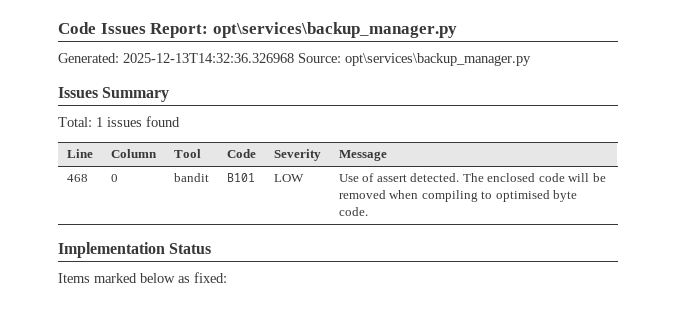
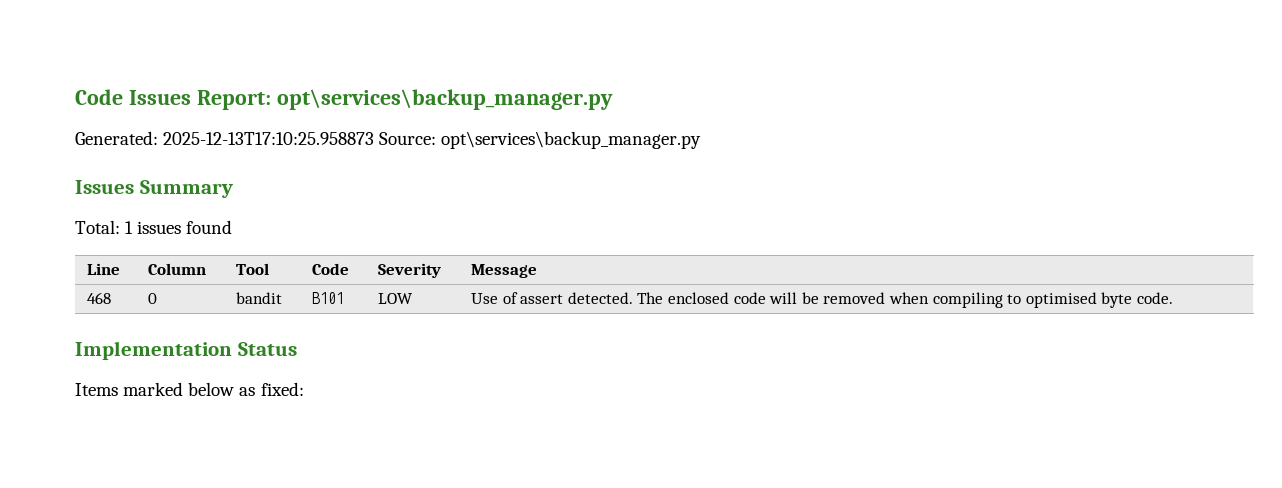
- Generated: 2025-12-13T14:32:36.326968 Source: opt\services\backup_manager.py
+ Generated: 2025-12-13T17:10:25.958873 Source: opt\services\backup_manager.py

